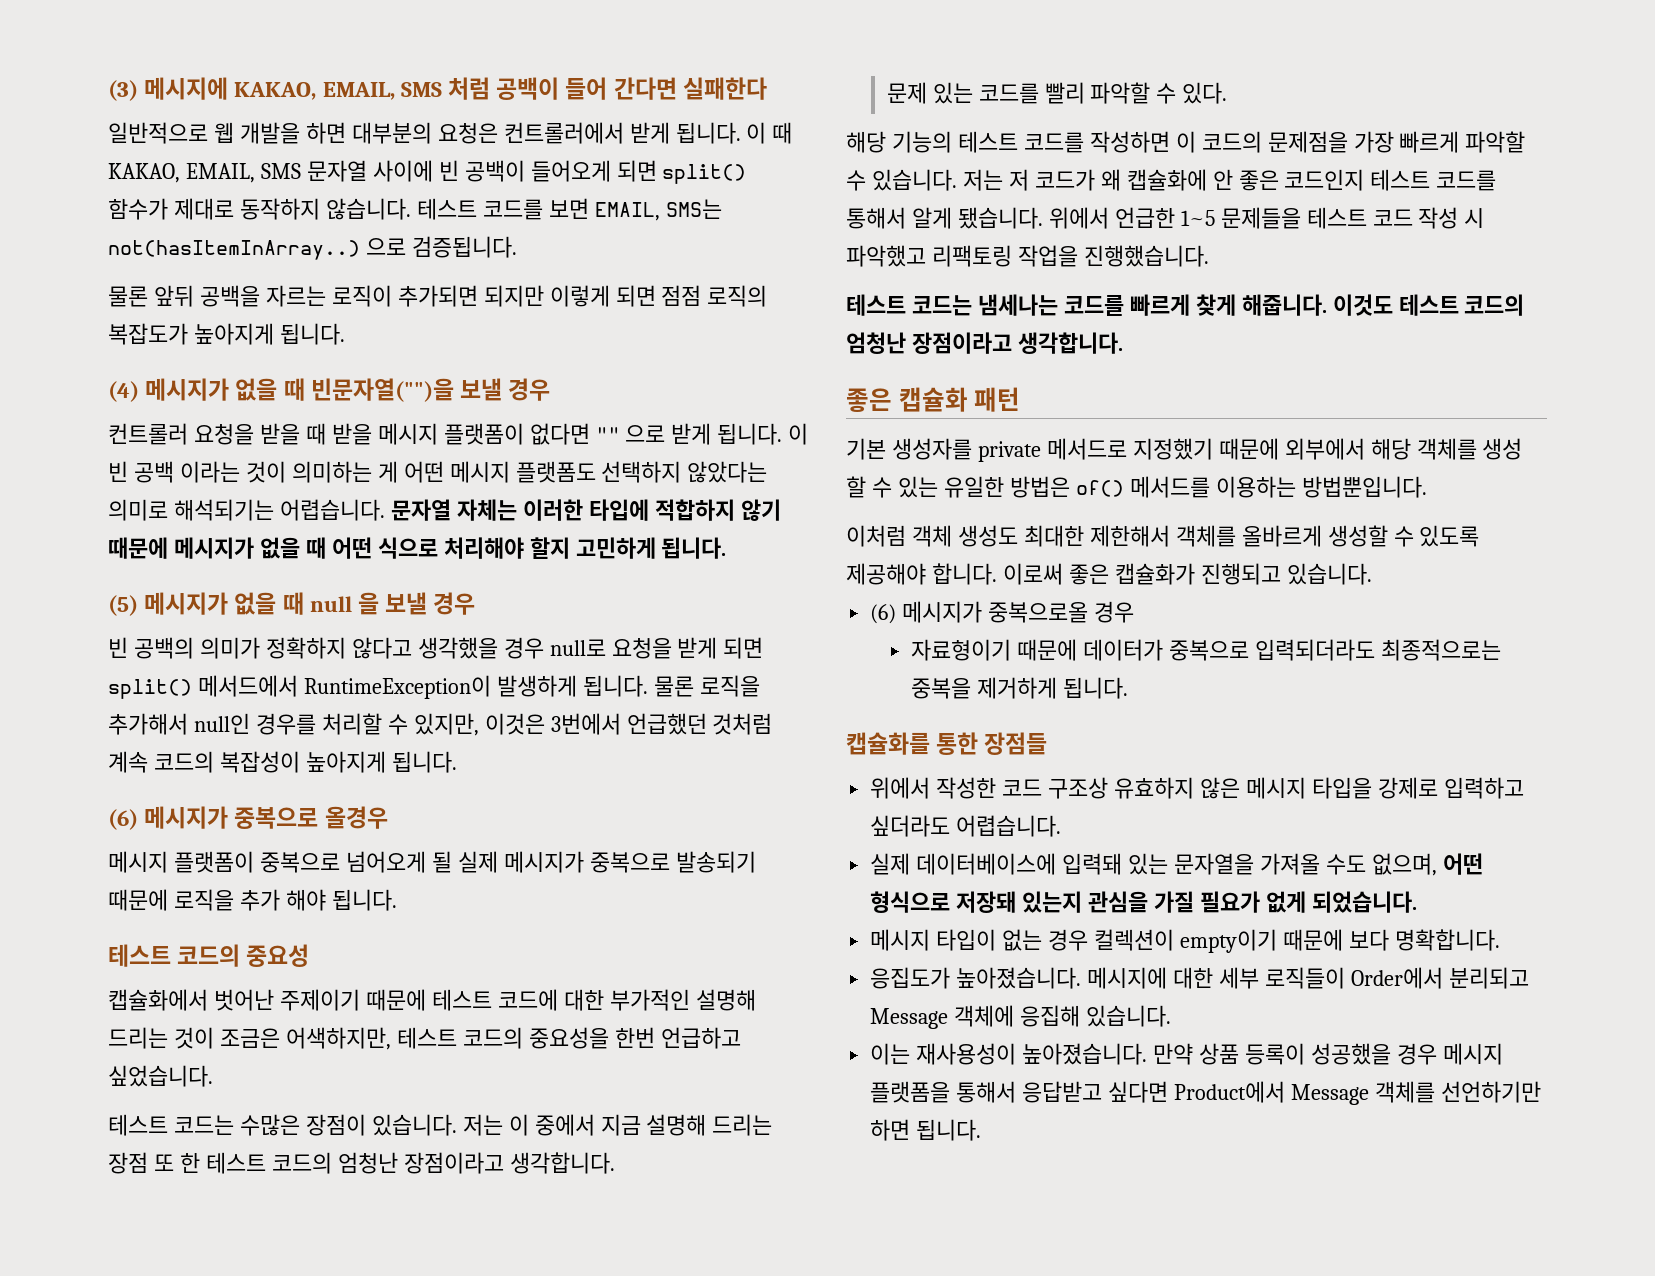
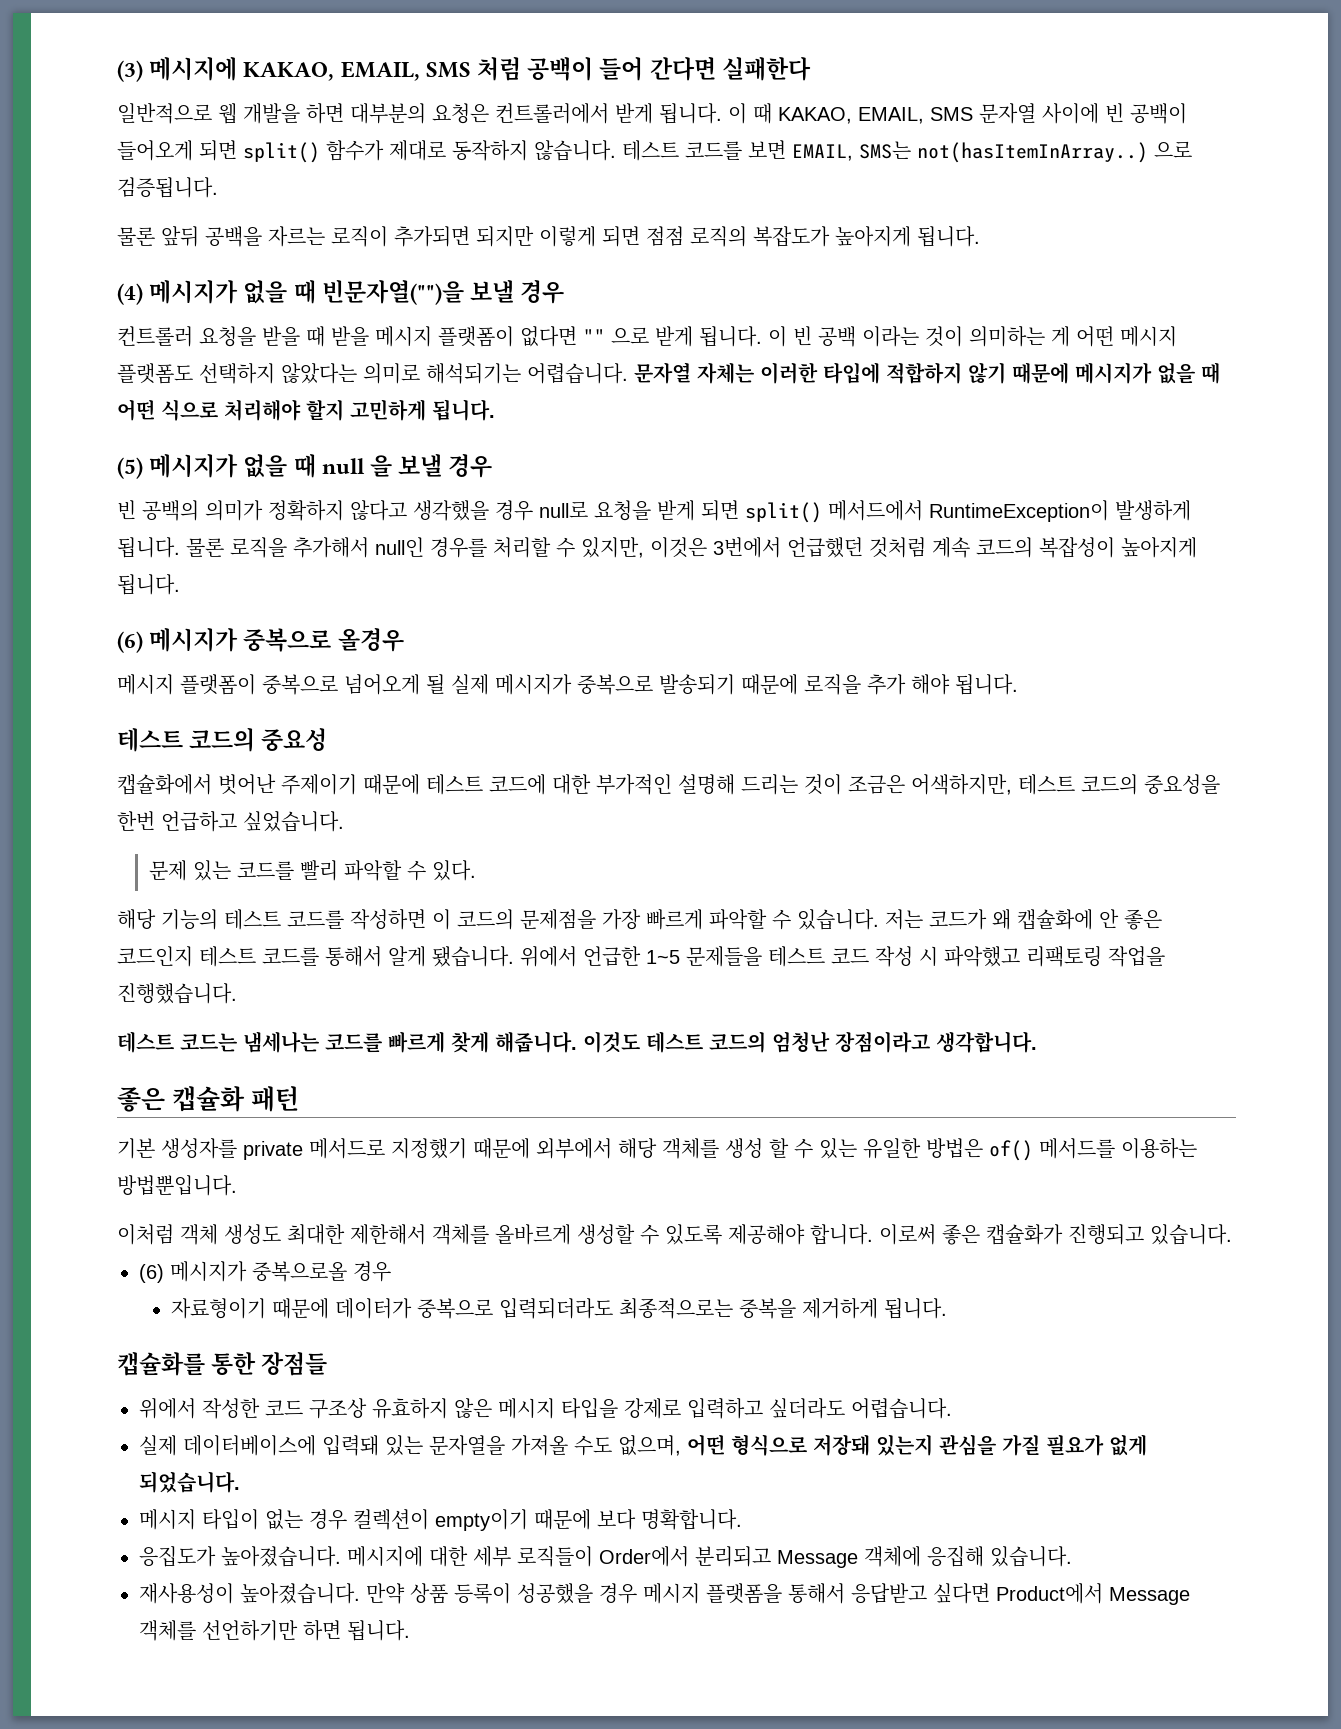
- 테스트 코드는 수많은 장점이 있습니다. 저는 이 중에서 지금 설명해 드리는 장점 또 한 테스트 코드의 엄청난 장점이라고 생각합니다.
- 저는 저 코드가 왜 캡슐화에 안 좋은 코드인지 테스트 코드를 통해서 알게 됐습니다.
+ 저는 코드가 왜 캡슐화에 안 좋은 코드인지 테스트 코드를 통해서 알게 됐습니다.
- 이는 재사용성이 높아졌습니다.
+ 재사용성이 높아졌습니다.

